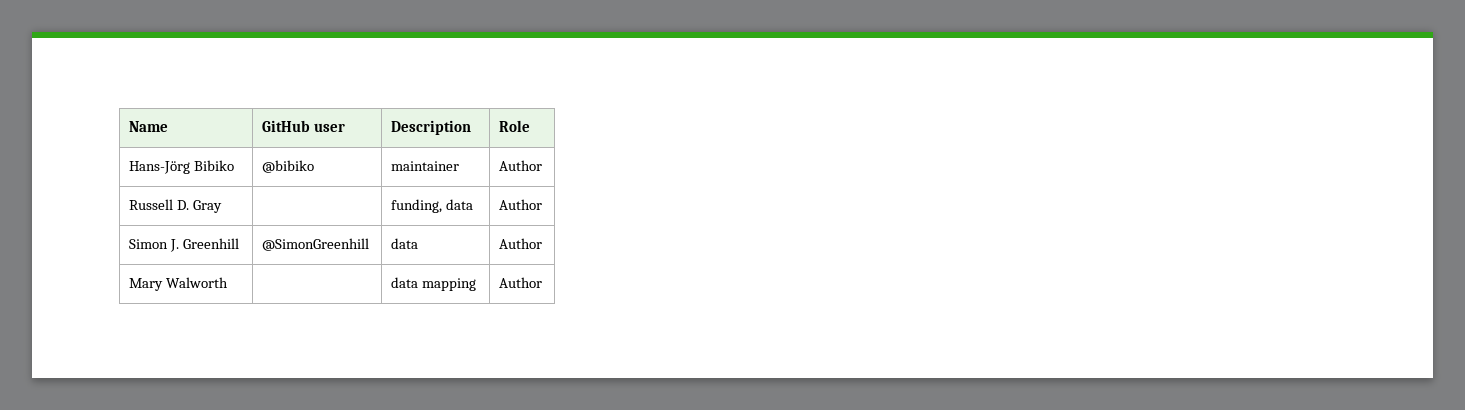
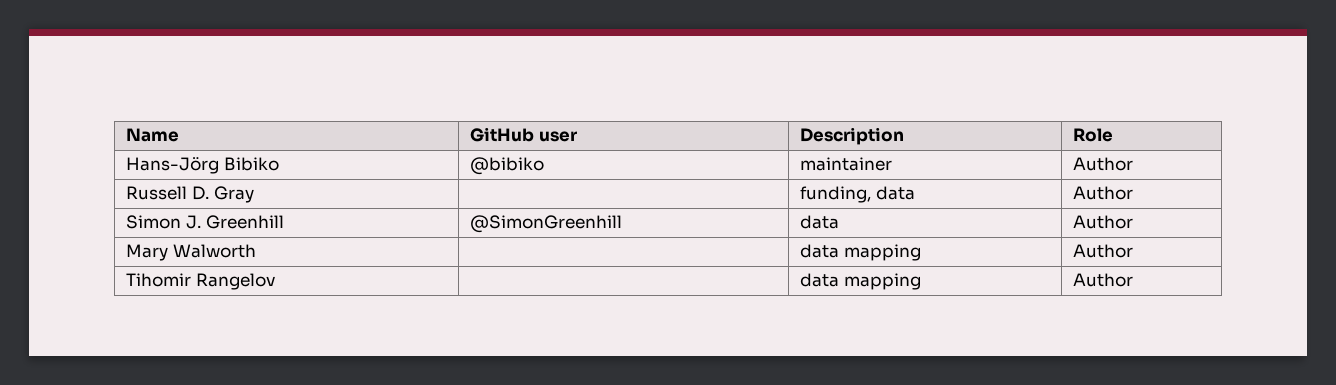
+ Tihomir Rangelov | | data mapping | Author

